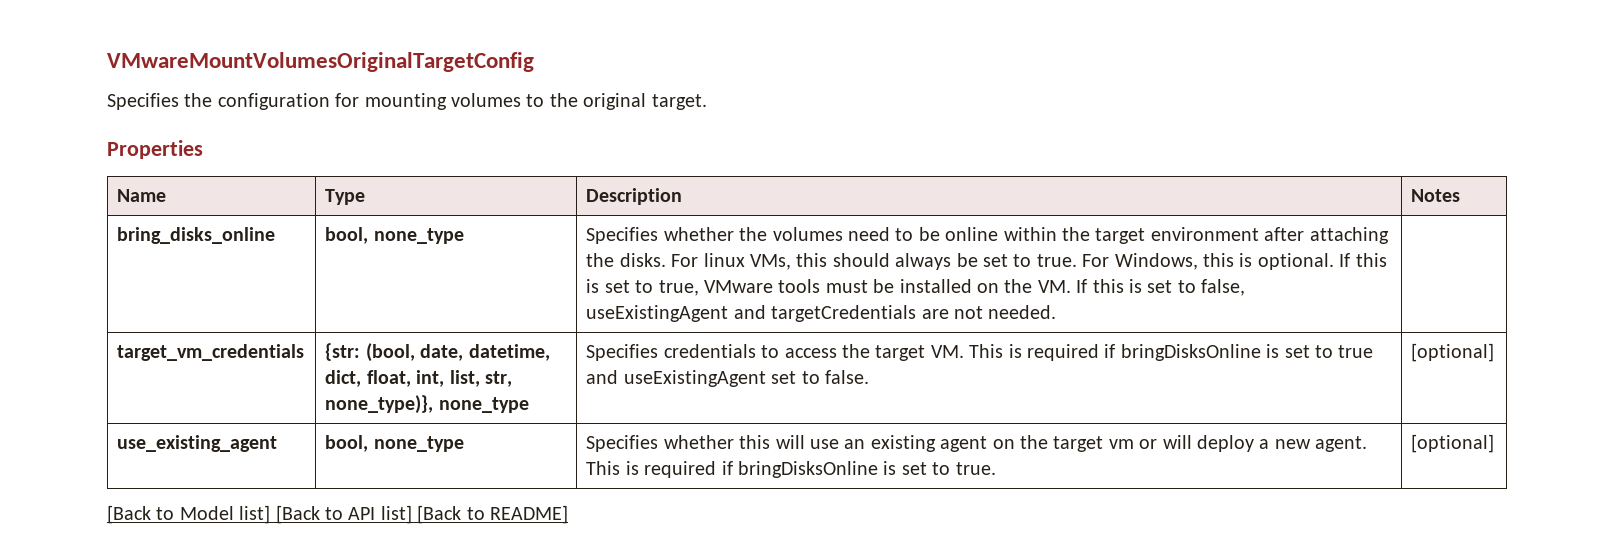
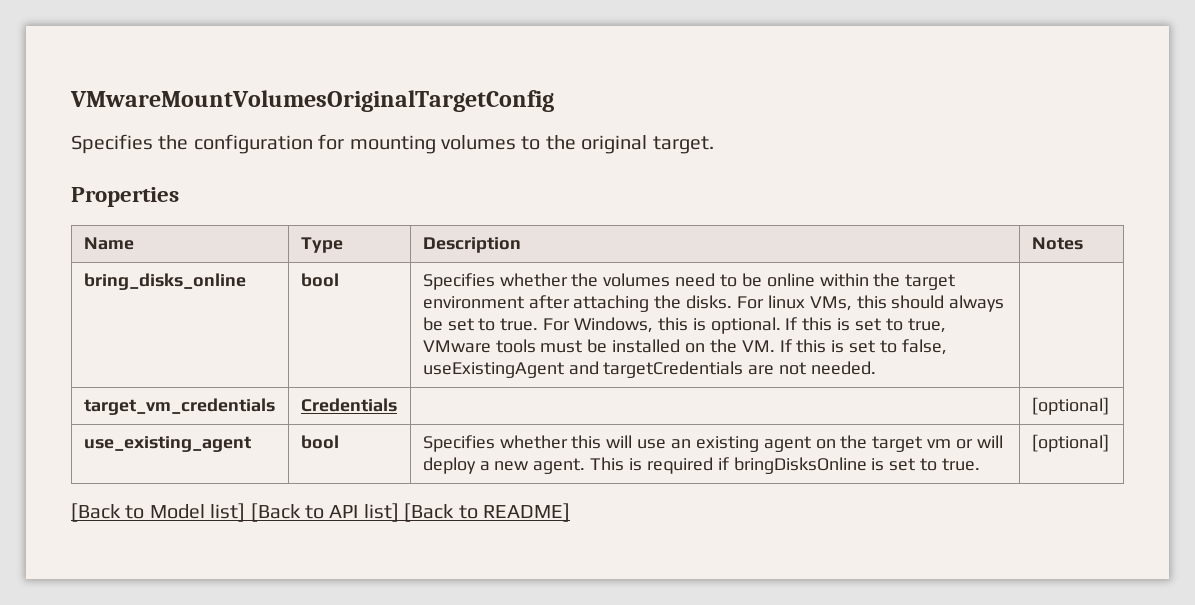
- bring_disks_online | bool, none_type
+ bring_disks_online | bool
- target_vm_credentials | {str: (bool, date, datetime, dict, float, int, list, str, none_type)}, none_type | Specifies credentials to access the target VM. This is required if bringDisksOnline is set to true and useExistingAgent set to false. | [optional]
+ target_vm_credentials | Credentials | | [optional]
- use_existing_agent | bool, none_type | Specifies whether this will use an existing agent on the target vm or will deploy a new agent. This is required if bringDisksOnline is set to true. | [optional]
+ use_existing_agent | bool | Specifies whether this will use an existing agent on the target vm or will deploy a new agent. This is required if bringDisksOnline is set to true. | [optional]

